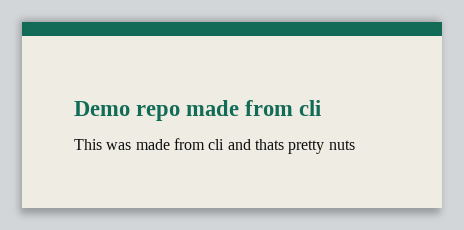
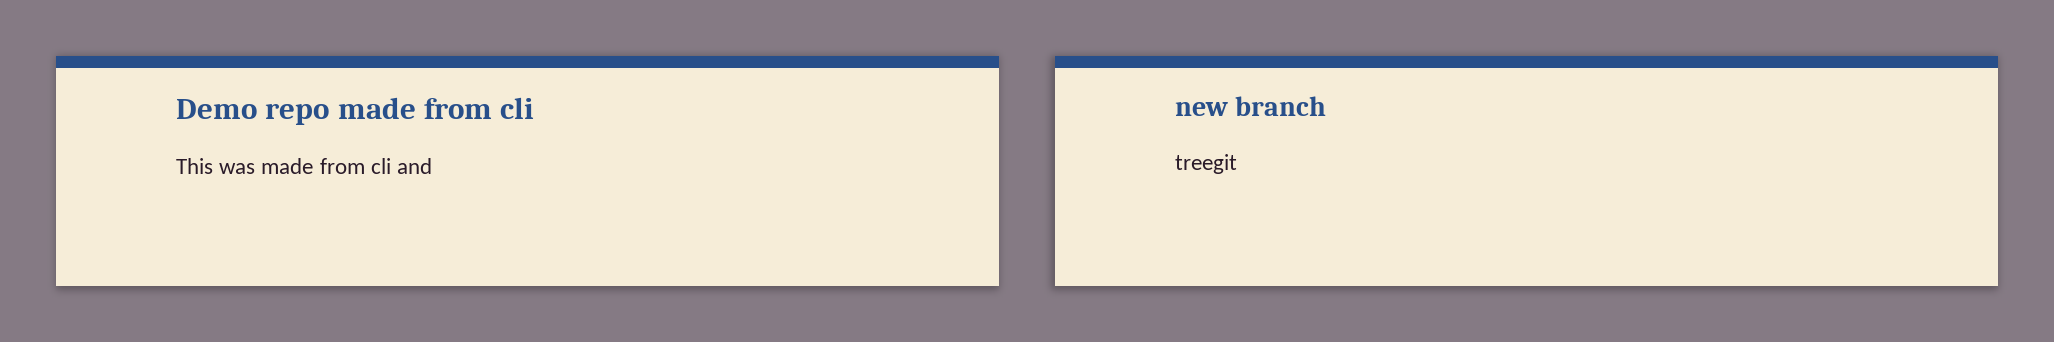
- This was made from cli and thats pretty nuts
+ This was made from cli and
+ new branch
+ treegit

